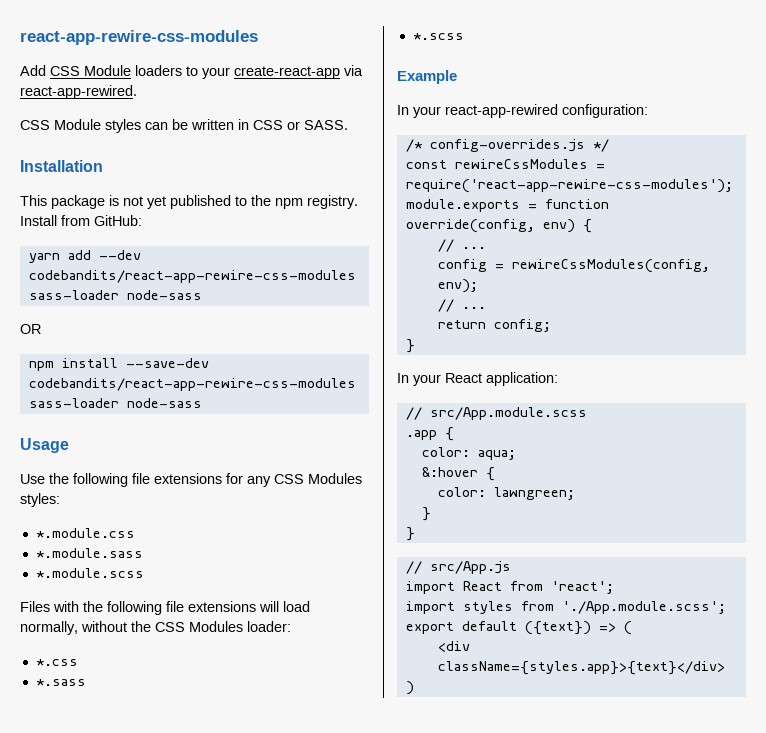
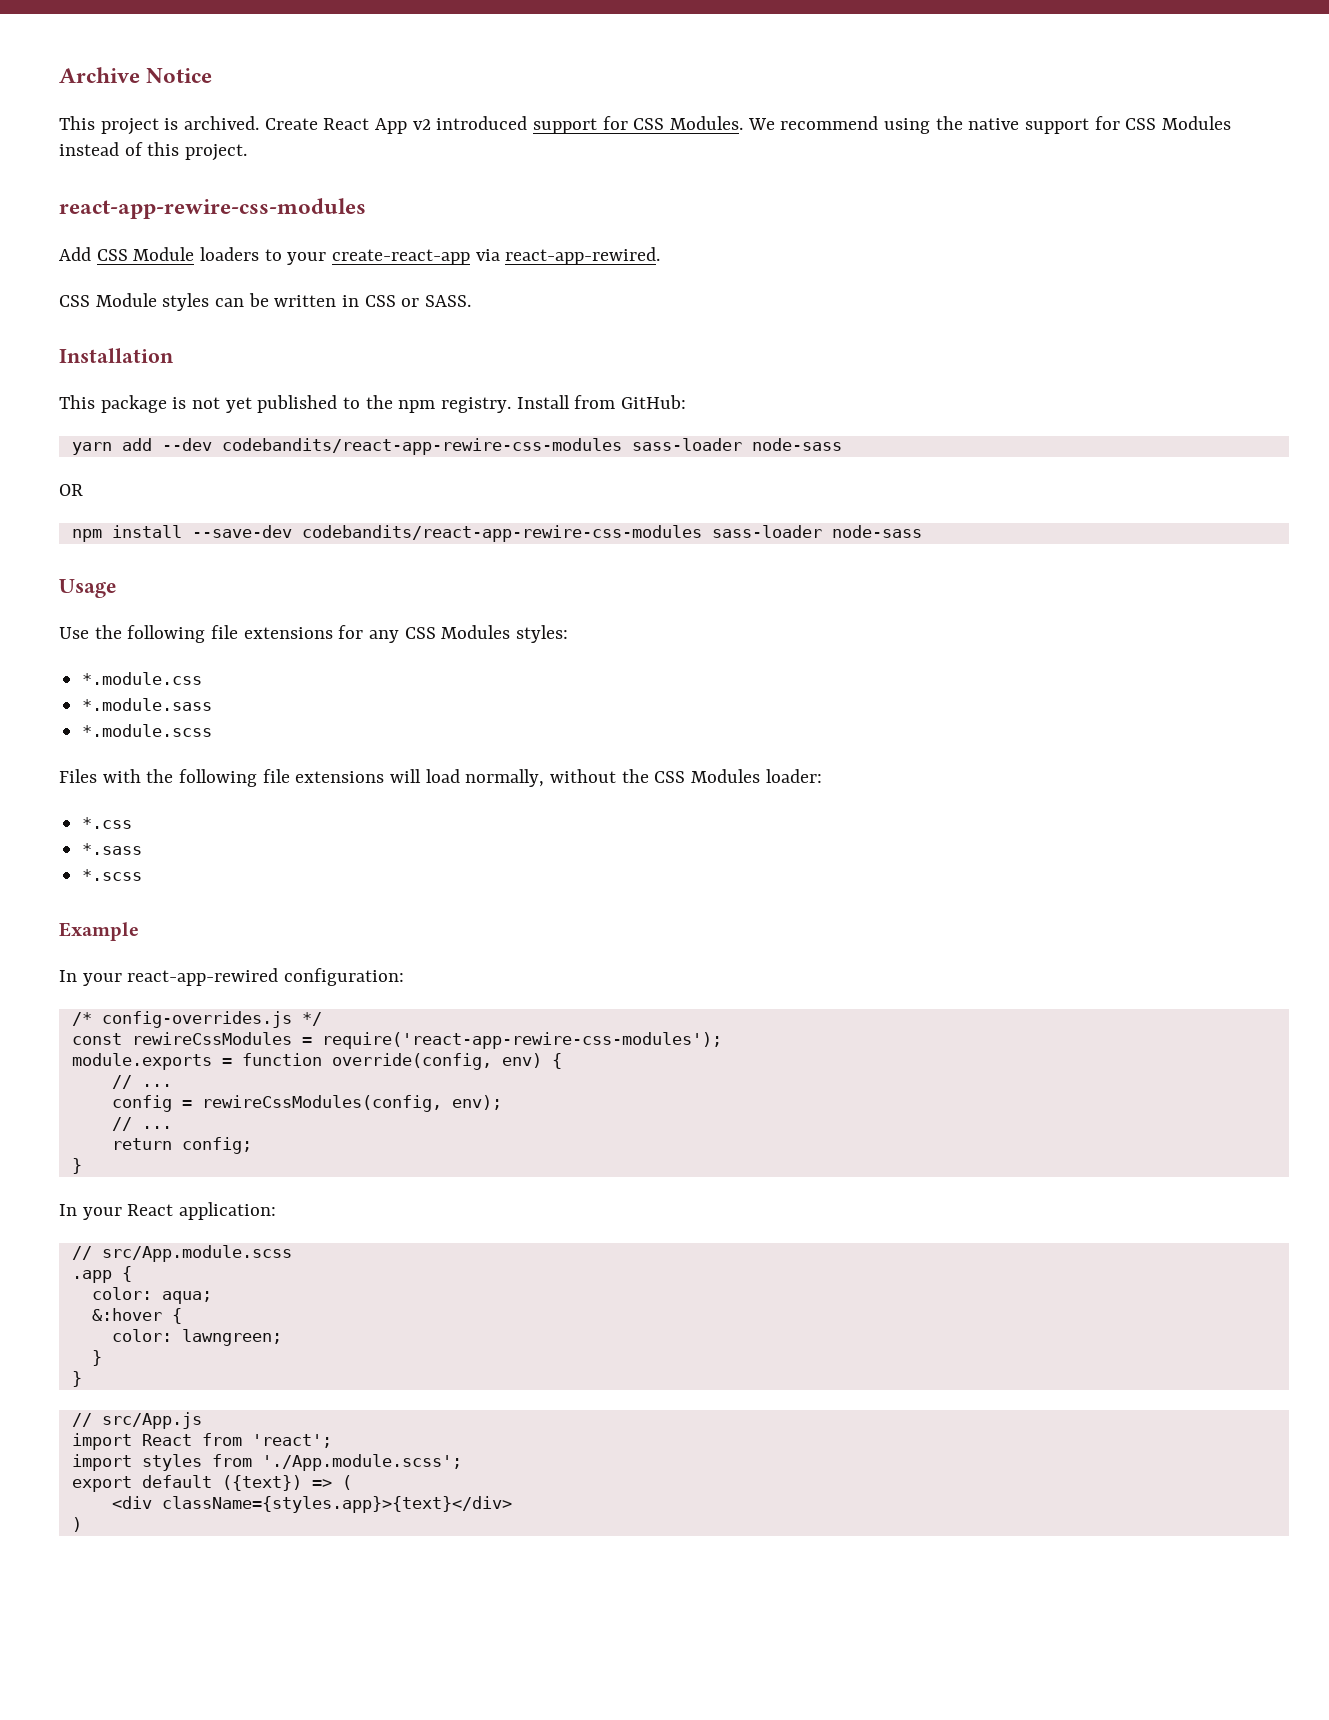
+ Archive Notice
+ This project is archived. Create React App v2 introduced support for CSS Modules. We recommend using the native support for CSS Modules instead of this project.

